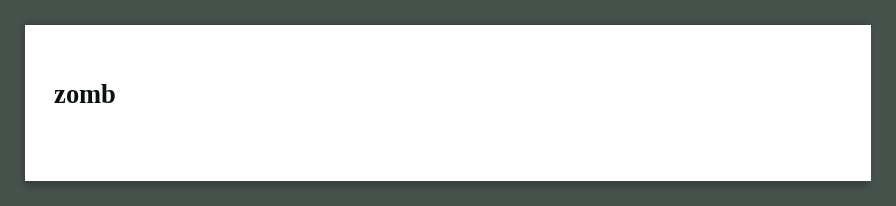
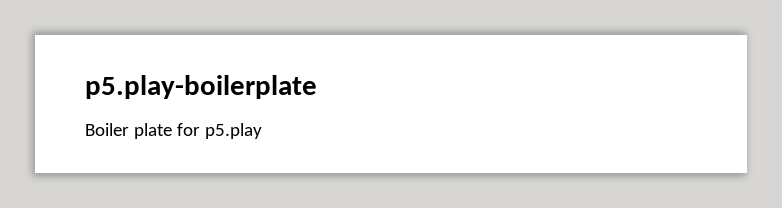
- zomb
+ p5.play-boilerplate
+ Boiler plate for p5.play

